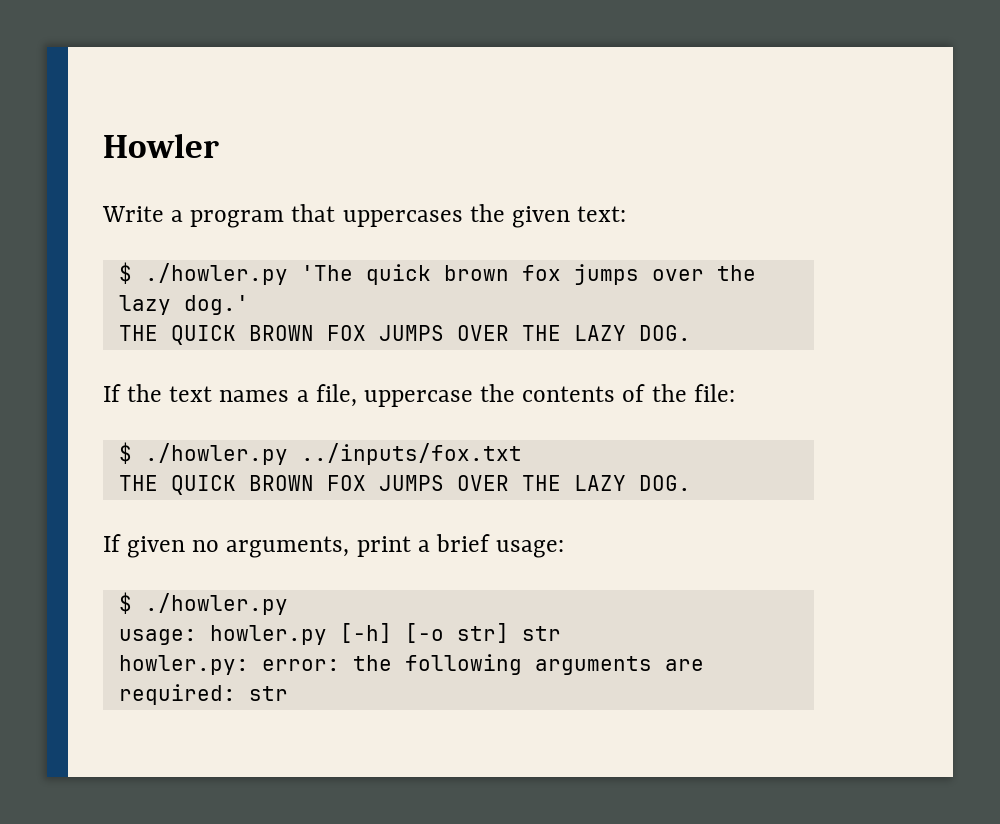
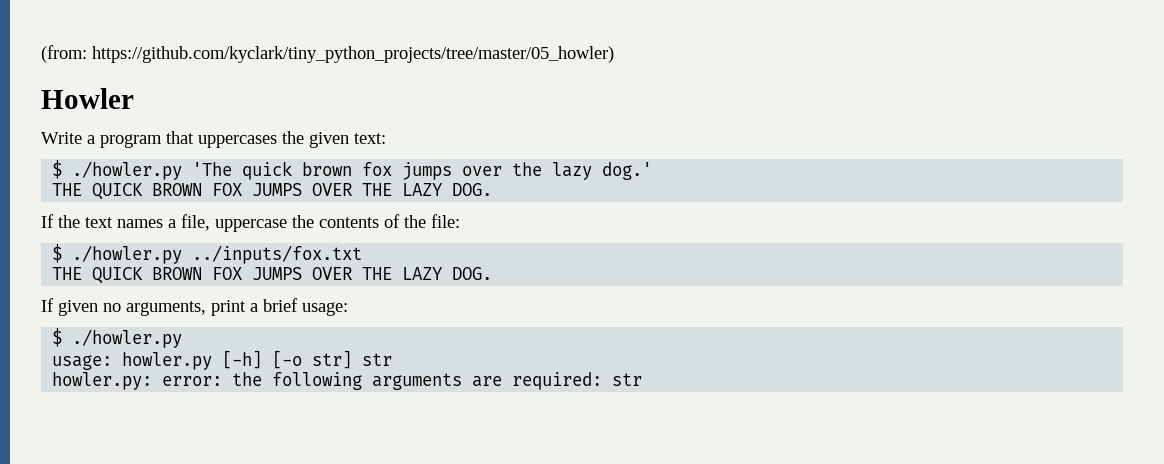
+ (from: https://github.com/kyclark/tiny_python_projects/tree/master/05_howler)

